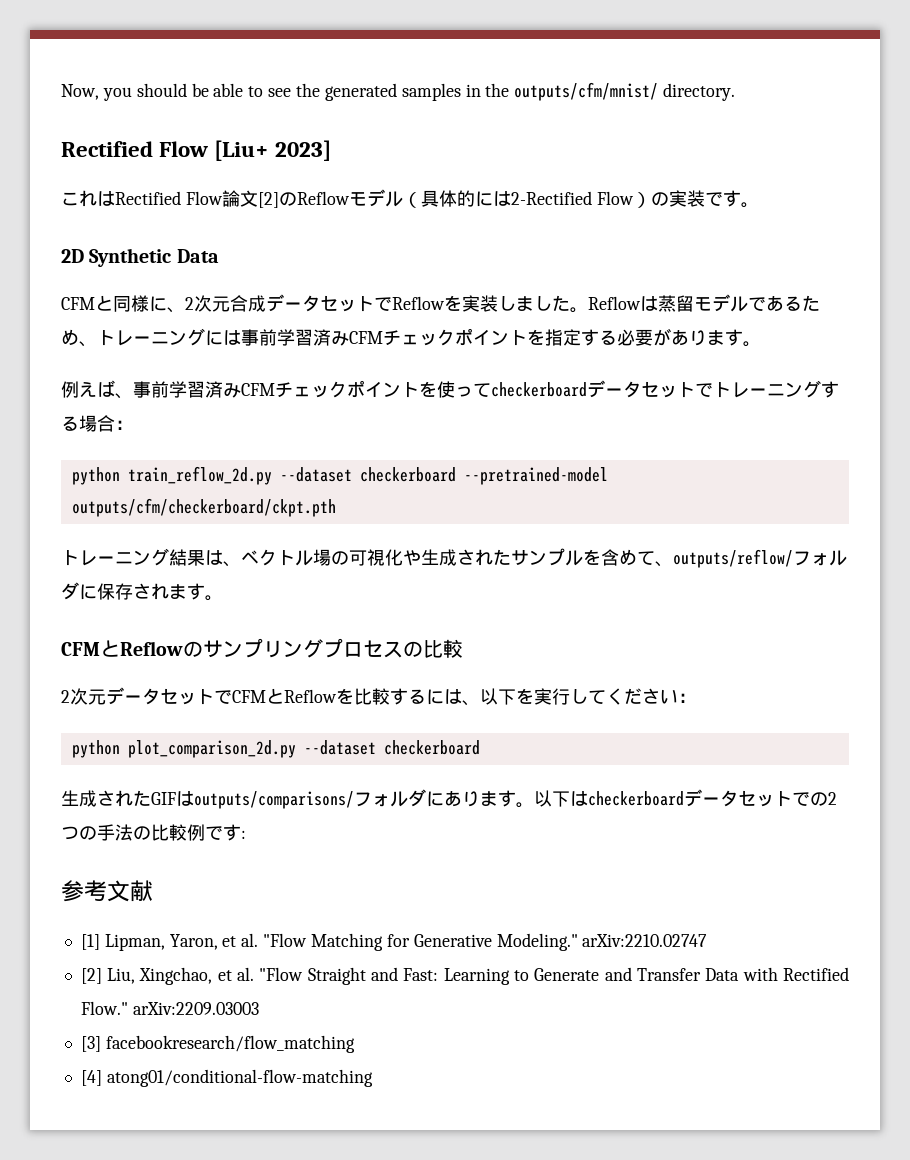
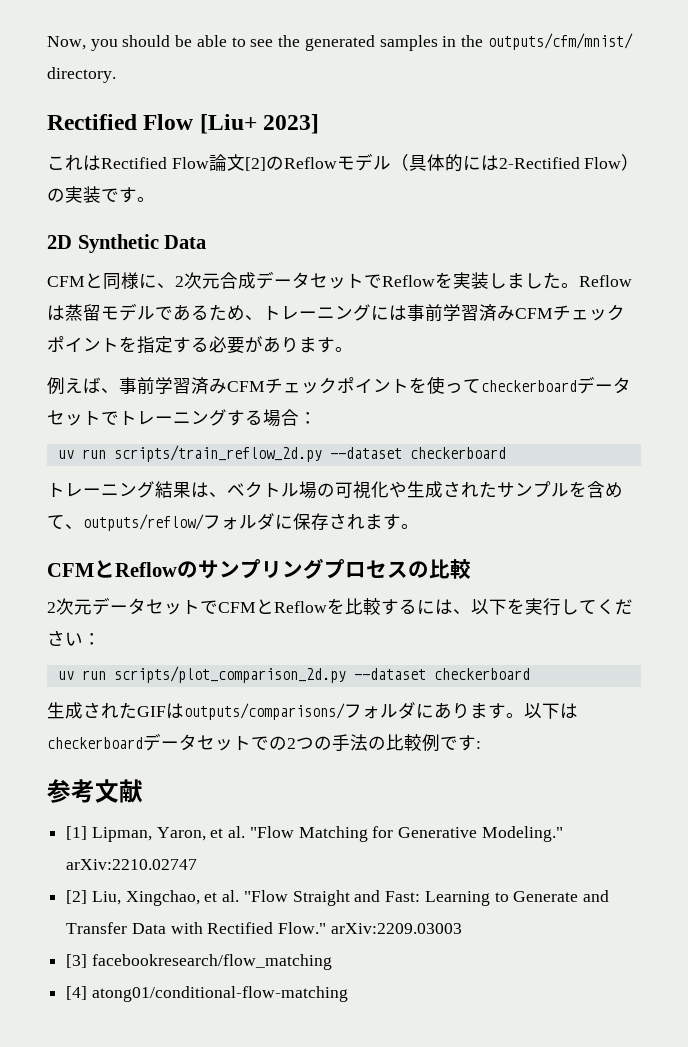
- python train_reflow_2d.py --dataset checkerboard --pretrained-model outputs/cfm/checkerboard/ckpt.pth
+ uv run scripts/train_reflow_2d.py --dataset checkerboard
- python plot_comparison_2d.py --dataset checkerboard
+ uv run scripts/plot_comparison_2d.py --dataset checkerboard

